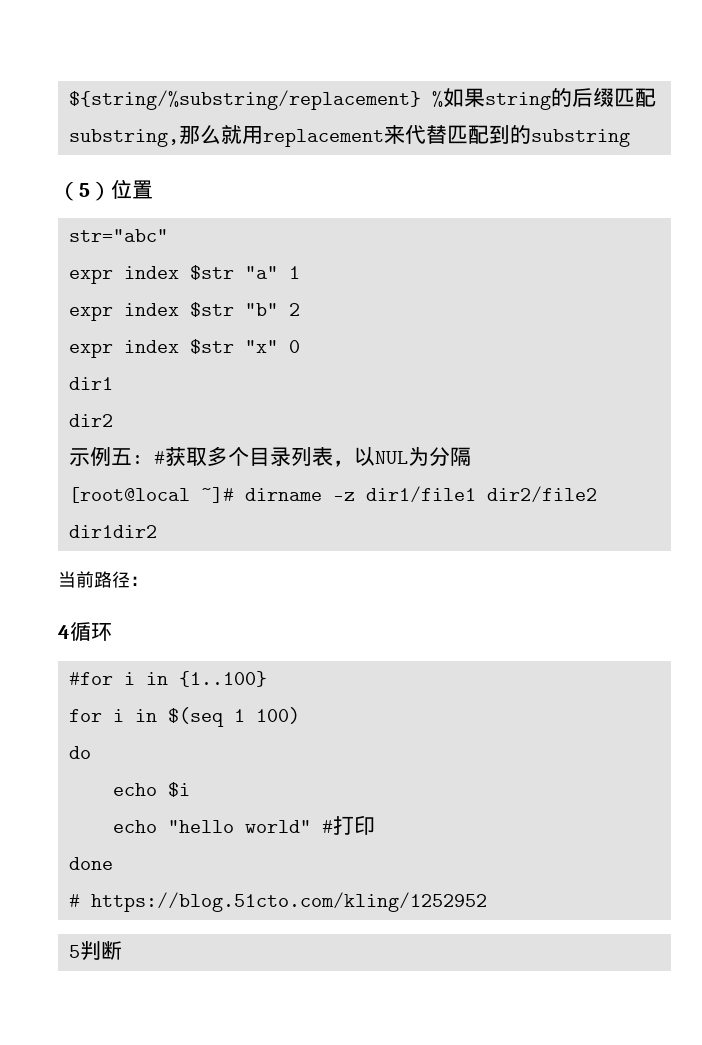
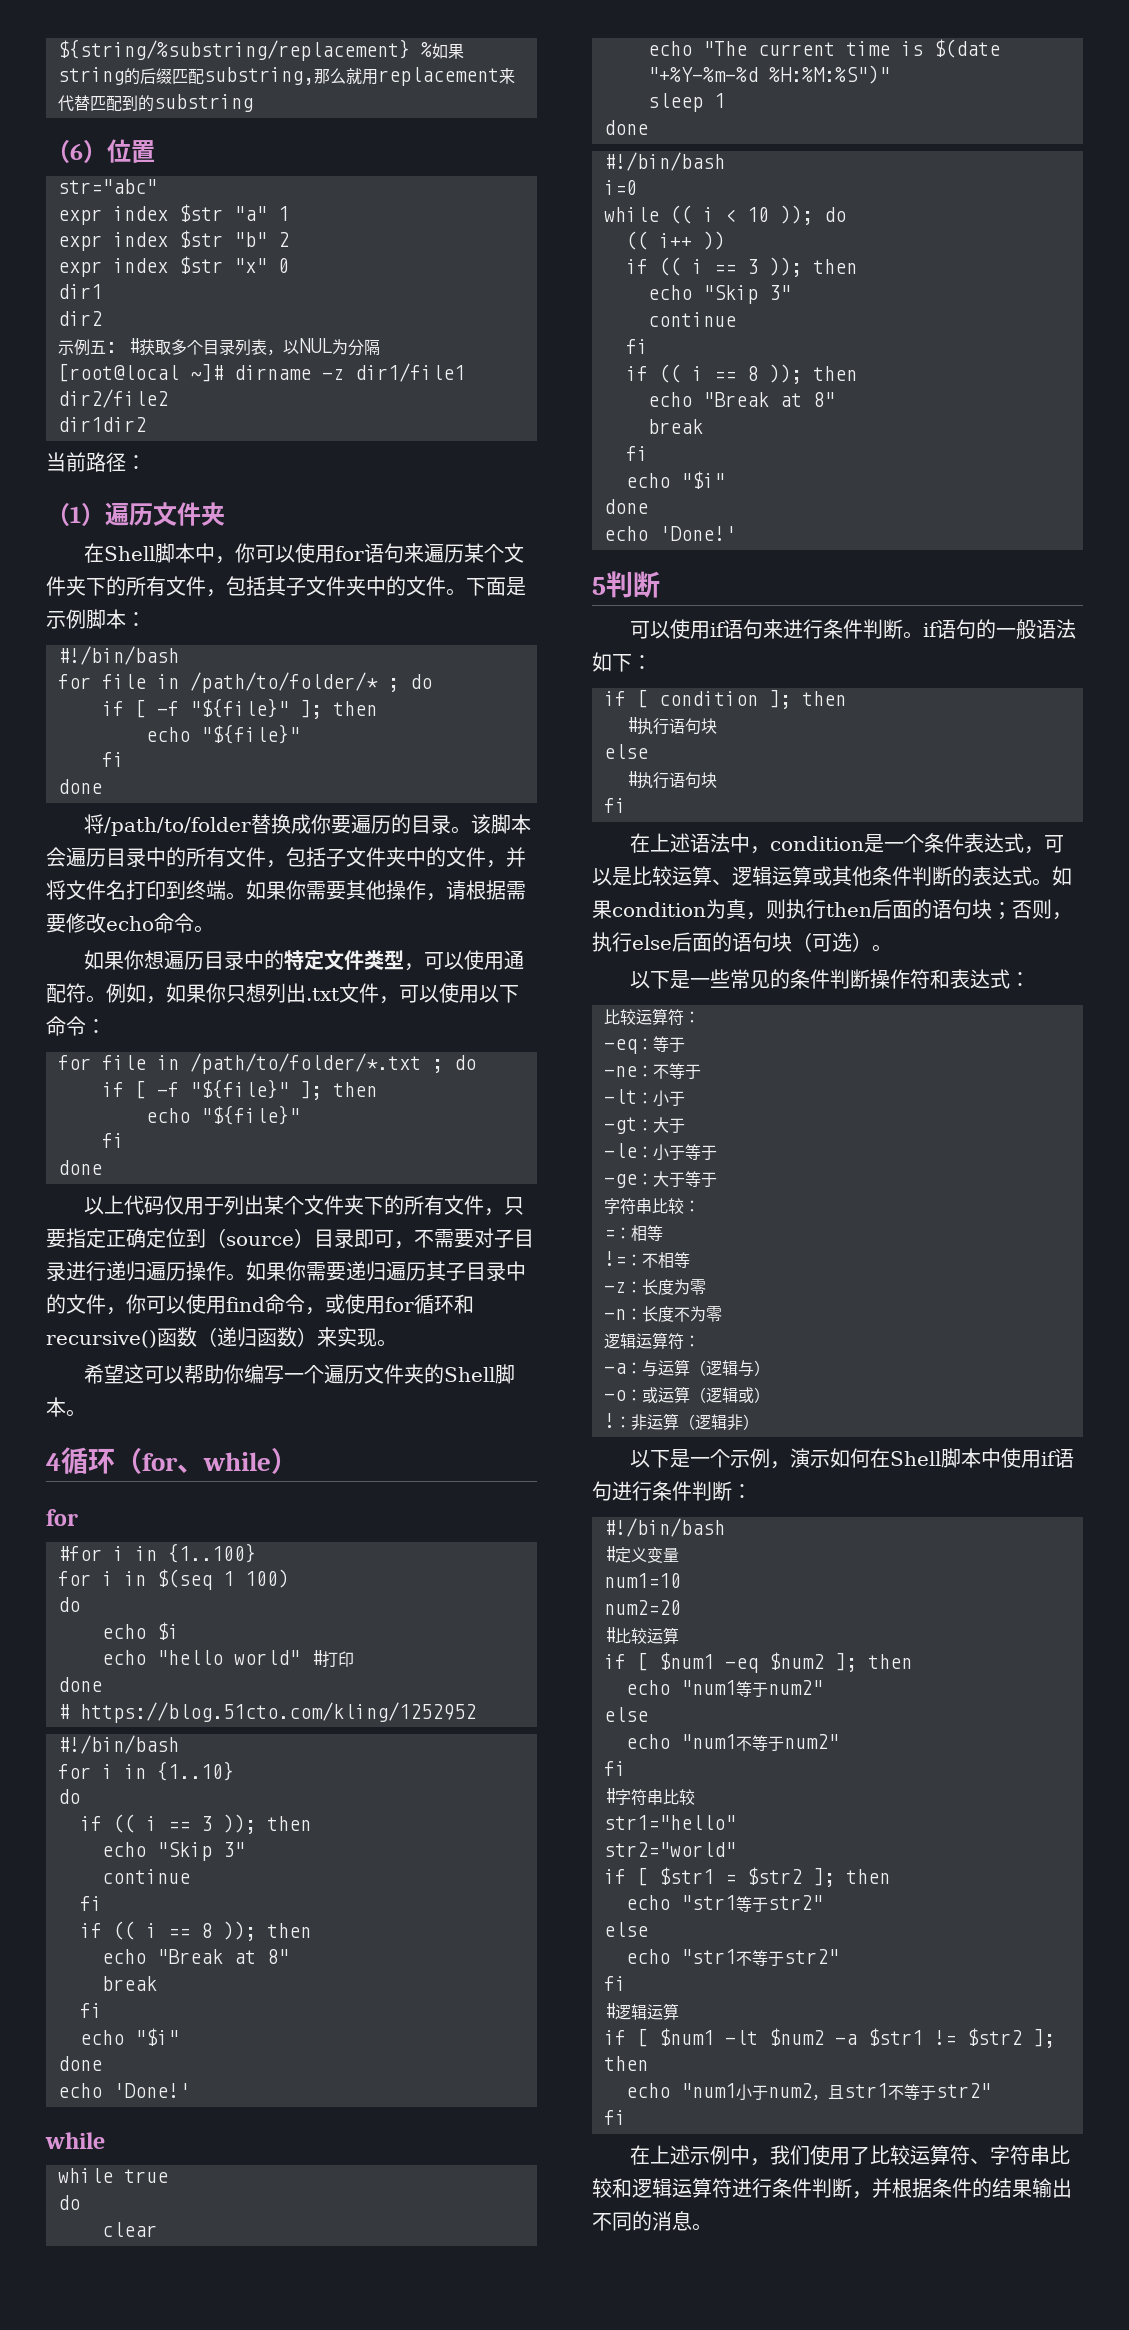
- （5）位置
+ （6）位置
- 4循环
+ （1）遍历文件夹
+ 在Shell脚本中，你可以使用for语句来遍历某个文件夹下的所有文件，包括其子文件夹中的文件。下面是示例脚本：
+ #!/bin/bash
+ for file in /path/to/folder/* ; do
+ if [ -f "${file}" ]; then
+ echo "${file}"
+ fi
+ done
+ 将/path/to/folder替换成你要遍历的目录。该脚本会遍历目录中的所有文件，包括子文件夹中的文件，并将文件名打印到终端。如果你需要其他操作，请根据需要修改echo命令。
+ 如果你想遍历目录中的特定文件类型，可以使用通配符。例如，如果你只想列出.txt文件，可以使用以下命令：
+ for file in /path/to/folder/*.txt ; do
+ if [ -f "${file}" ]; then
+ echo "${file}"
+ fi
+ done
+ 以上代码仅用于列出某个文件夹下的所有文件，只要指定正确定位到（source）目录即可，不需要对子目录进行递归遍历操作。如果你需要递归遍历其子目录中的文件，你可以使用find命令，或使用for循环和recursive()函数（递归函数）来实现。
+ 希望这可以帮助你编写一个遍历文件夹的Shell脚本。
+ 4循环（for、while）
+ for
  # https://blog.51cto.com/kling/1252952
+ #!/bin/bash
+ for i in {1..10}
+ do
+ if (( i == 3 )); then
+ echo "Skip 3"
+ continue
+ fi
+ if (( i == 8 )); then
+ echo "Break at 8"
+ break
+ fi
+ echo "$i"
+ done
+ echo 'Done!'
+ while
+ while true
+ do
+ clear
+ echo "The current time is $(date "+%Y-%m-%d %H:%M:%S")"
+ sleep 1
+ done
+ #!/bin/bash
+ i=0
+ while (( i < 10 )); do
+ (( i++ ))
+ if (( i == 3 )); then
+ echo "Skip 3"
+ continue
+ fi
+ if (( i == 8 )); then
+ echo "Break at 8"
+ break
+ fi
+ echo "$i"
+ done
+ echo 'Done!'
  5判断
+ 可以使用if语句来进行条件判断。if语句的一般语法如下：
+ if [ condition ]; then
+ #执行语句块
+ else
+ #执行语句块
+ fi
+ 在上述语法中，condition是一个条件表达式，可以是比较运算、逻辑运算或其他条件判断的表达式。如果condition为真，则执行then后面的语句块；否则，执行else后面的语句块（可选）。
+ 以下是一些常见的条件判断操作符和表达式：
+ 比较运算符：
+ -eq：等于
+ -ne：不等于
+ -lt：小于
+ -gt：大于
+ -le：小于等于
+ -ge：大于等于
+ 字符串比较：
+ =：相等
+ !=：不相等
+ -z：长度为零
+ -n：长度不为零
+ 逻辑运算符：
+ -a：与运算（逻辑与）
+ -o：或运算（逻辑或）
+ !：非运算（逻辑非）
+ 以下是一个示例，演示如何在Shell脚本中使用if语句进行条件判断：
+ #!/bin/bash
+ #定义变量
+ num1=10
+ num2=20
+ #比较运算
+ if [ $num1 -eq $num2 ]; then
+ echo "num1等于num2"
+ else
+ echo "num1不等于num2"
+ fi
+ #字符串比较
+ str1="hello"
+ str2="world"
+ if [ $str1 = $str2 ]; then
+ echo "str1等于str2"
+ else
+ echo "str1不等于str2"
+ fi
+ #逻辑运算
+ if [ $num1 -lt $num2 -a $str1 != $str2 ]; then
+ echo "num1小于num2，且str1不等于str2"
+ fi
+ 在上述示例中，我们使用了比较运算符、字符串比较和逻辑运算符进行条件判断，并根据条件的结果输出不同的消息。

